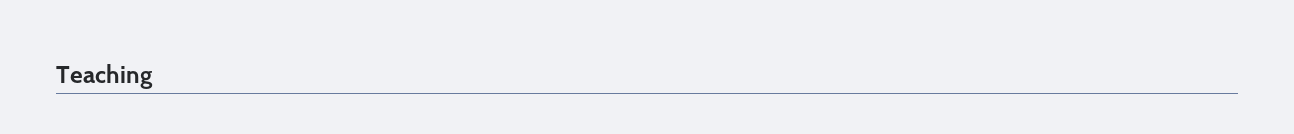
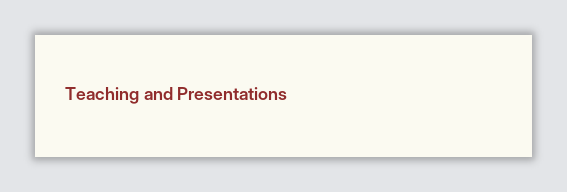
- Teaching
+ Teaching and Presentations

